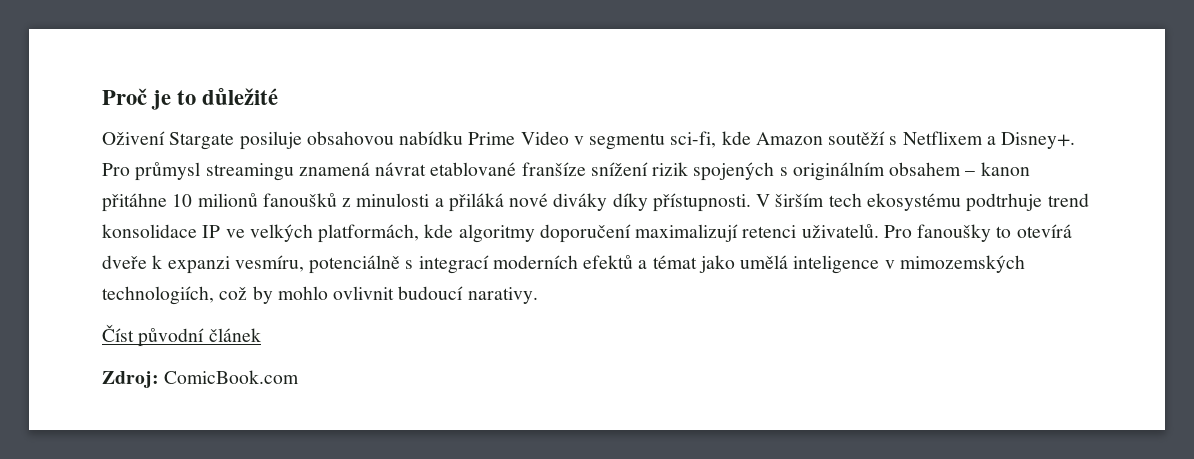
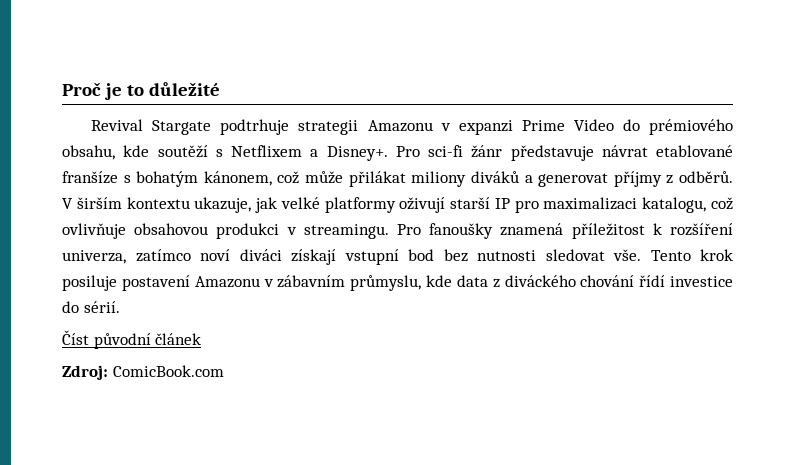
- Oživení Stargate posiluje obsahovou nabídku Prime Video v segmentu sci-fi, kde Amazon soutěží s Netflixem a Disney+.
+ Revival Stargate podtrhuje strategii Amazonu v expanzi Prime Video do prémiového obsahu, kde soutěží s Netflixem a Disney+.
- Pro průmysl streamingu znamená návrat etablované franšíze snížení rizik spojených s originálním obsahem – kanon přitáhne 10 milionů fanoušků z minulosti a přiláká nové diváky díky přístupnosti. V širším tech ekosystému podtrhuje trend konsolidace IP ve velkých platformách, kde algoritmy doporučení maximalizují retenci uživatelů. Pro fanoušky to otevírá dveře k expanzi vesmíru, potenciálně s integrací moderních efektů a témat jako umělá inteligence v mimozemských technologiích, což by mohlo ovlivnit budoucí narativy.
+ Pro sci-fi žánr představuje návrat etablované franšíze s bohatým kánonem, což může přilákat miliony diváků a generovat příjmy z odběrů. V širším kontextu ukazuje, jak velké platformy oživují starší IP pro maximalizaci katalogu, což ovlivňuje obsahovou produkci v streamingu. Pro fanoušky znamená příležitost k rozšíření univerza, zatímco noví diváci získají vstupní bod bez nutnosti sledovat vše. Tento krok posiluje postavení Amazonu v zábavním průmyslu, kde data z diváckého chování řídí investice do sérií.

